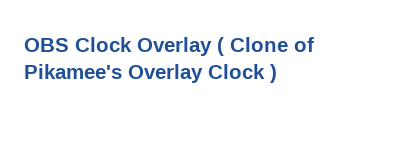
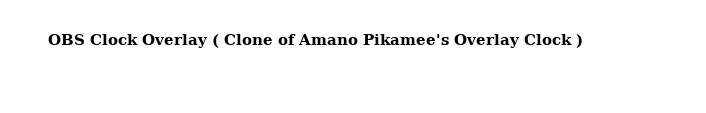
- OBS Clock Overlay ( Clone of Pikamee's Overlay Clock )
+ OBS Clock Overlay ( Clone of Amano Pikamee's Overlay Clock )

